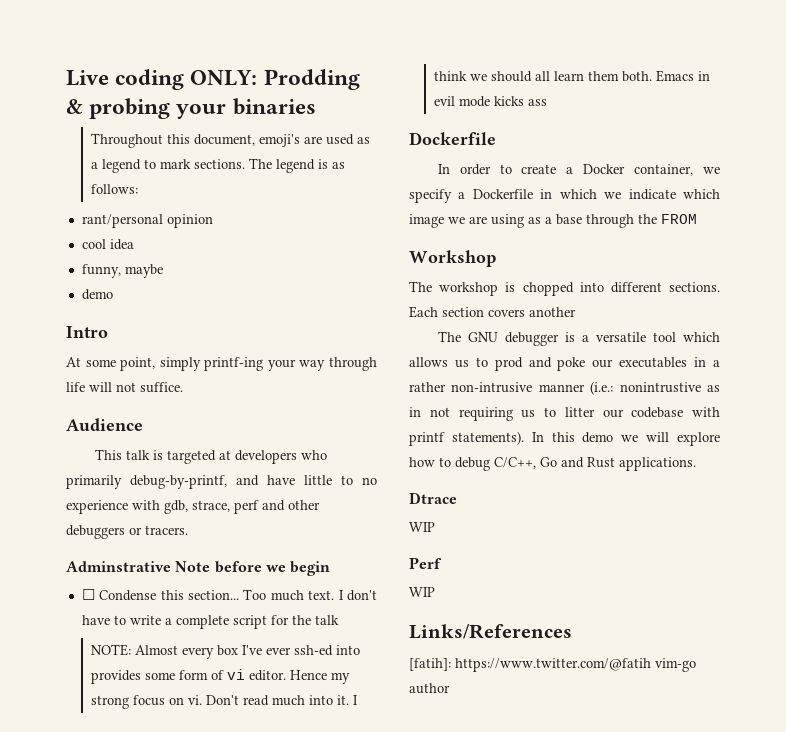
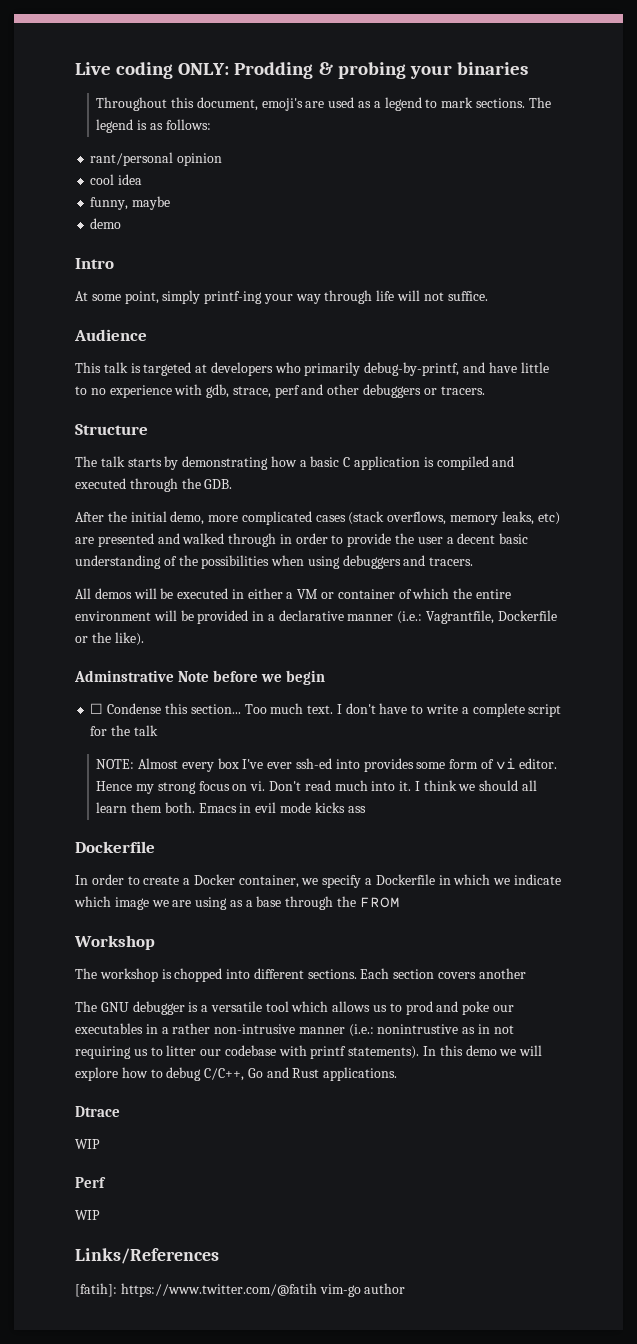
+ Structure
+ The talk starts by demonstrating how a basic C application is compiled and executed through the GDB.
+ After the initial demo, more complicated cases (stack overflows, memory leaks, etc) are presented and walked through in order to provide the user a decent basic understanding of the possibilities when using debuggers and tracers.
+ All demos will be executed in either a VM or container of which the entire environment will be provided in a declarative manner (i.e.: Vagrantfile, Dockerfile or the like).

